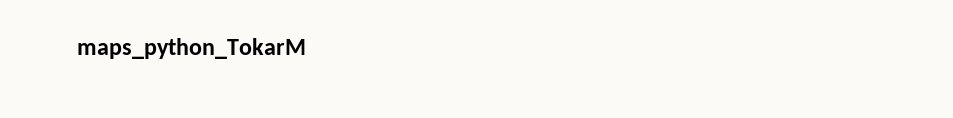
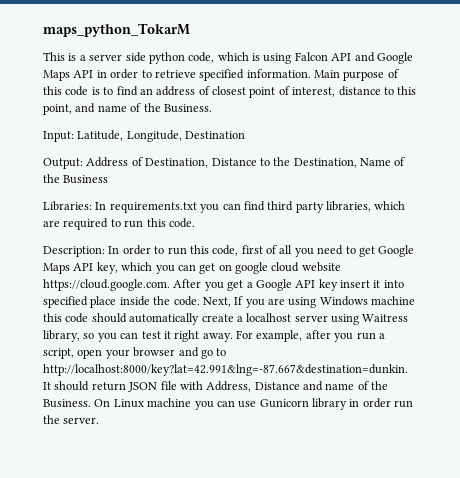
+ This is a server side python code, which is using Falcon API and Google Maps API in order to retrieve specified information. Main purpose of this code is to find an address of closest point of interest, distance to this point, and name of the Business.
+ Input: Latitude, Longitude, Destination
+ Output: Address of Destination, Distance to the Destination, Name of the Business
+ Libraries: In requirements.txt you can find third party libraries, which are required to run this code.
+ Description: In order to run this code, first of all you need to get Google Maps API key, which you can get on google cloud website https://cloud.google.com. After you get a Google API key insert it into specified place inside the code. Next, If you are using Windows machine this code should automatically create a localhost server using Waitress library, so you can test it right away. For example, after you run a script, open your browser and go to http://localhost:8000/key?lat=42.991&lng=-87.667&destination=dunkin. It should return JSON file with Address, Distance and name of the Business. On Linux machine you can use Gunicorn library in order run the server.

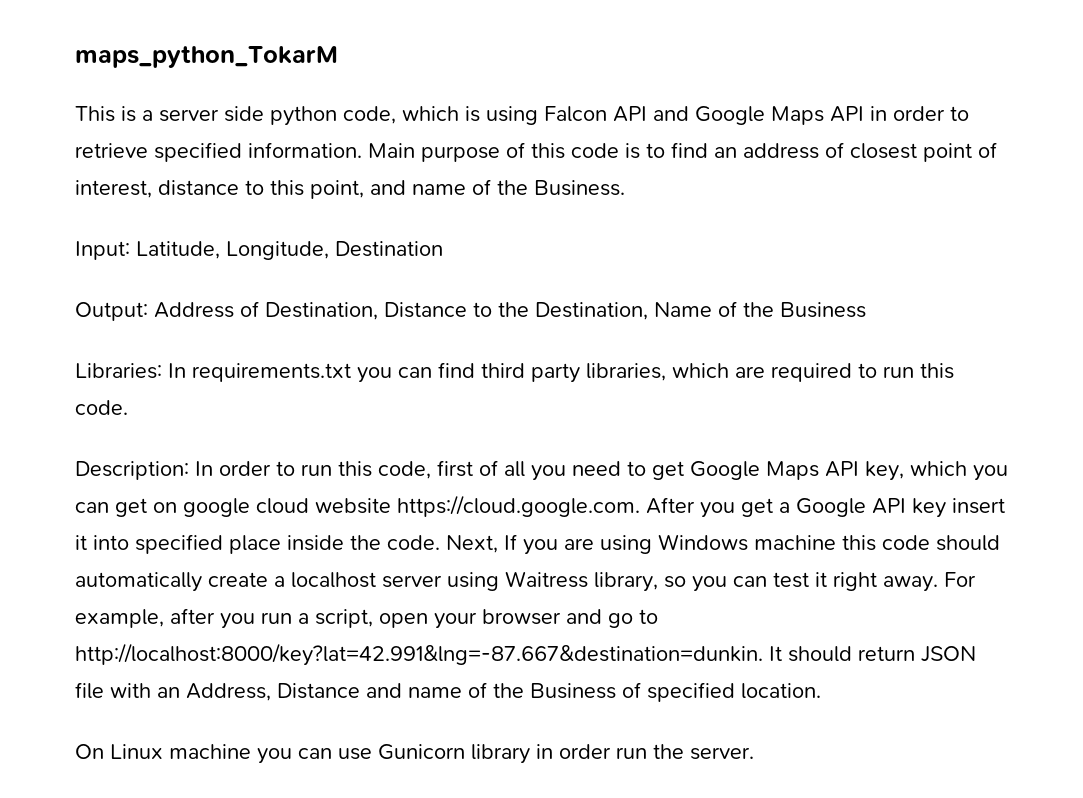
- For example, after you run a script, open your browser and go to http://localhost:8000/key?lat=42.991&lng=-87.667&destination=dunkin. It should return JSON file with Address, Distance and name of the Business. On Linux machine you can use Gunicorn library in order run the server.
+ For example, after you run a script, open your browser and go to http://localhost:8000/key?lat=42.991&lng=-87.667&destination=dunkin. It should return JSON file with an Address, Distance and name of the Business of specified location.
+ On Linux machine you can use Gunicorn library in order run the server.

